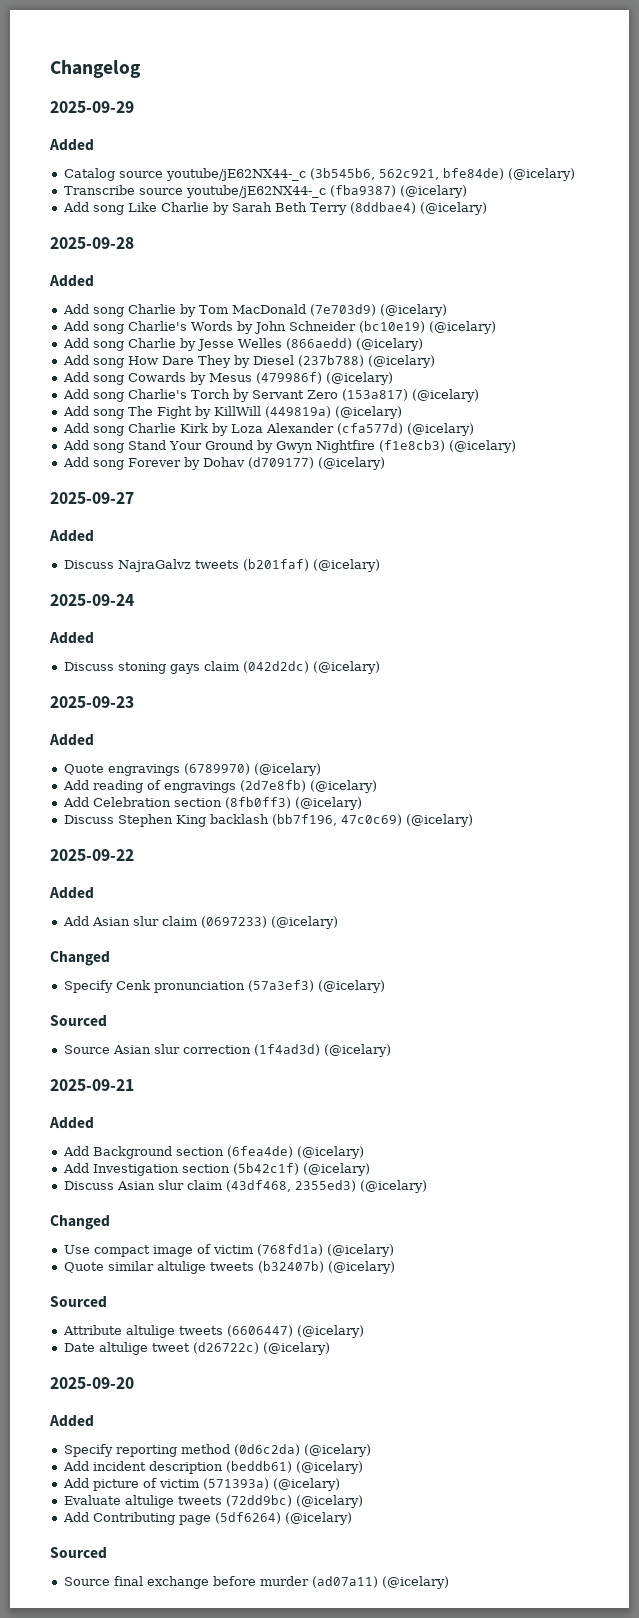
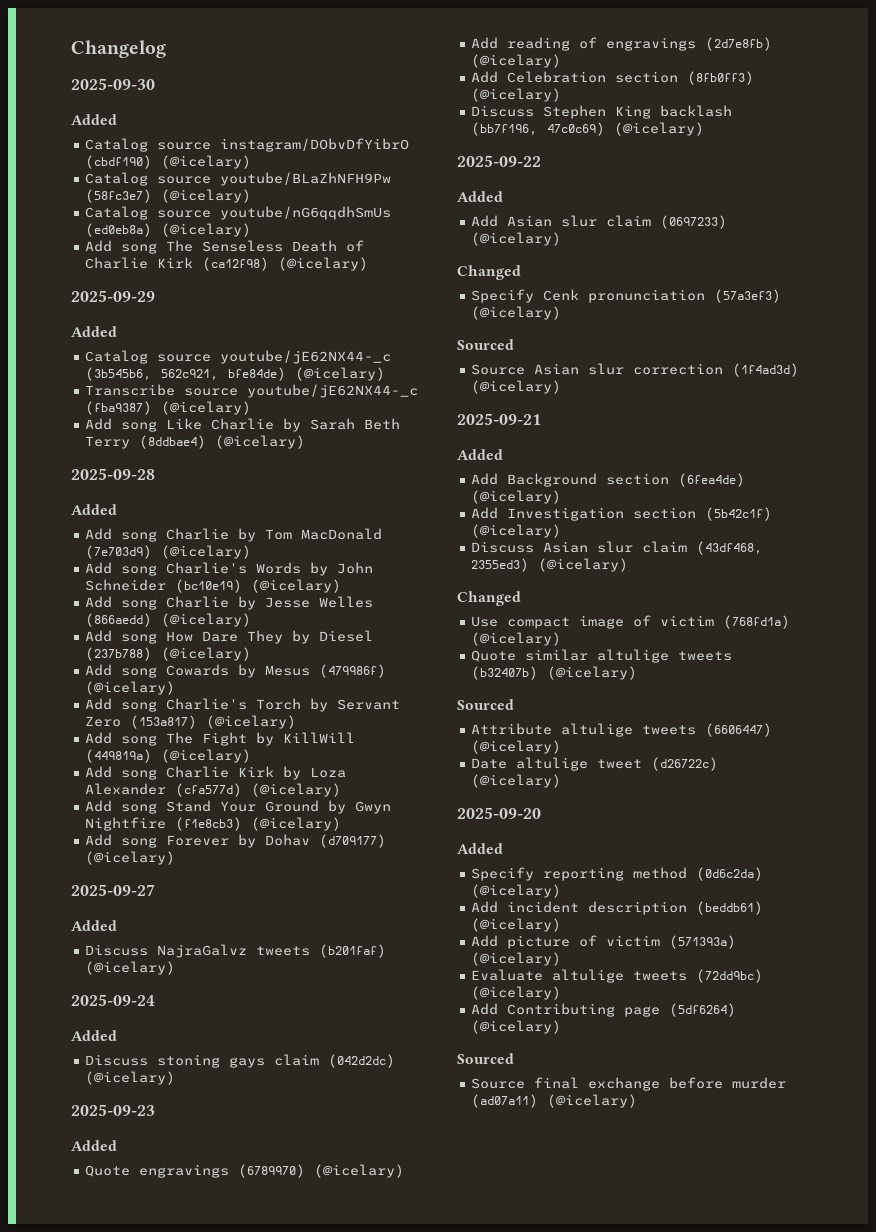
+ 2025-09-30
+ Added
+ Catalog source instagram/DObvDfYibrO (cbdf190) (@icelary)
+ Catalog source youtube/BLaZhNFH9Pw (58fc3e7) (@icelary)
+ Catalog source youtube/nG6qqdhSmUs (ed0eb8a) (@icelary)
+ Add song The Senseless Death of Charlie Kirk (ca12f98) (@icelary)

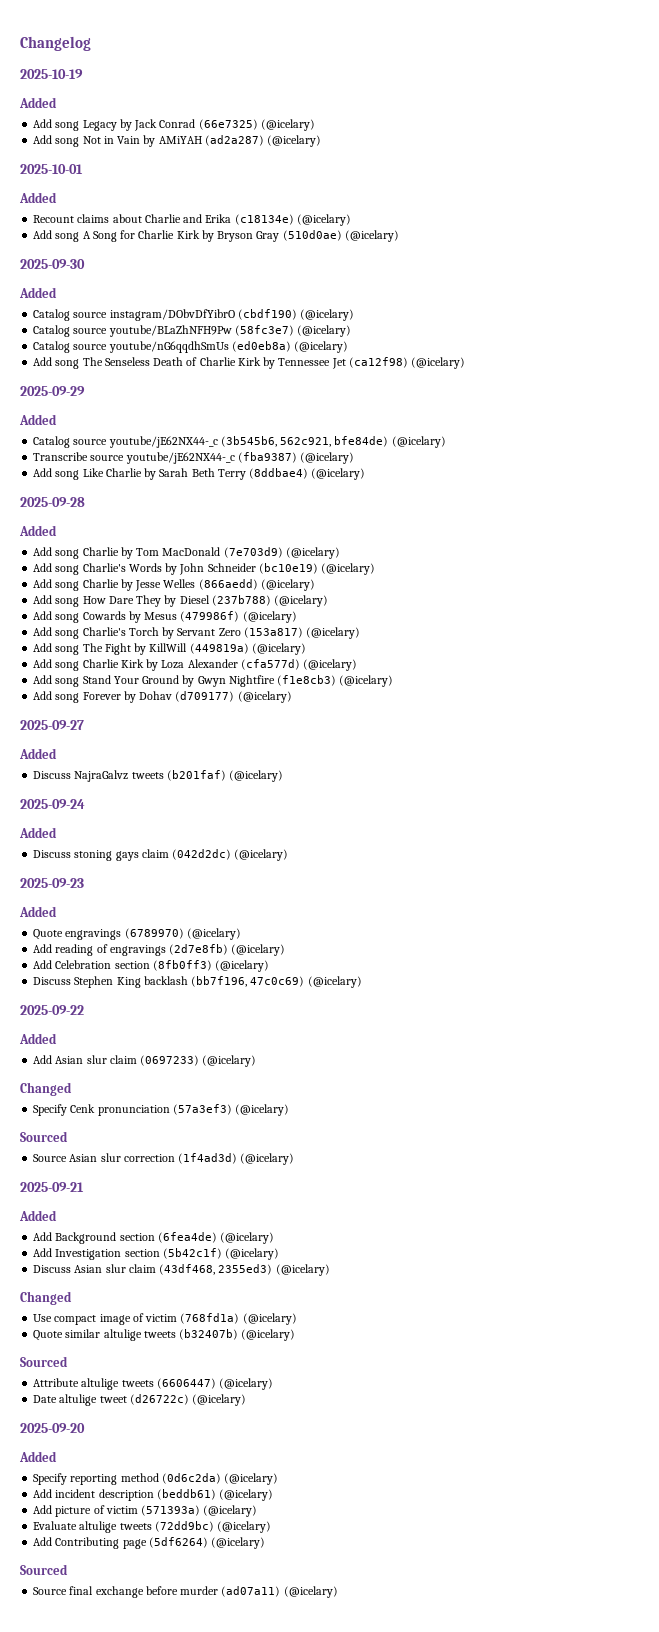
+ 2025-10-19
+ Added
+ Add song Legacy by Jack Conrad (66e7325) (@icelary)
+ Add song Not in Vain by AMiYAH (ad2a287) (@icelary)
+ 2025-10-01
+ Added
+ Recount claims about Charlie and Erika (c18134e) (@icelary)
+ Add song A Song for Charlie Kirk by Bryson Gray (510d0ae) (@icelary)
- Add song The Senseless Death of Charlie Kirk (ca12f98) (@icelary)
+ Add song The Senseless Death of Charlie Kirk by Tennessee Jet (ca12f98) (@icelary)

